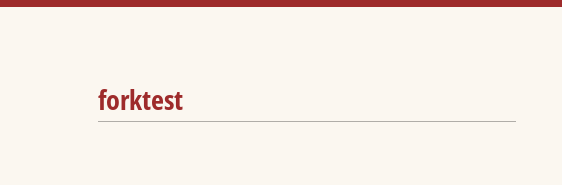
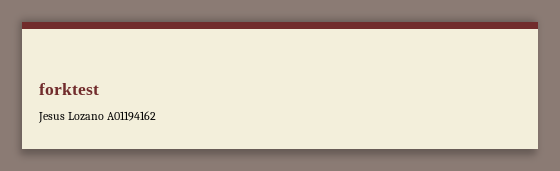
+ Jesus Lozano A01194162

